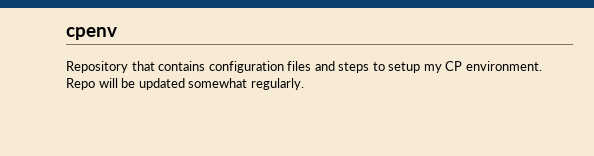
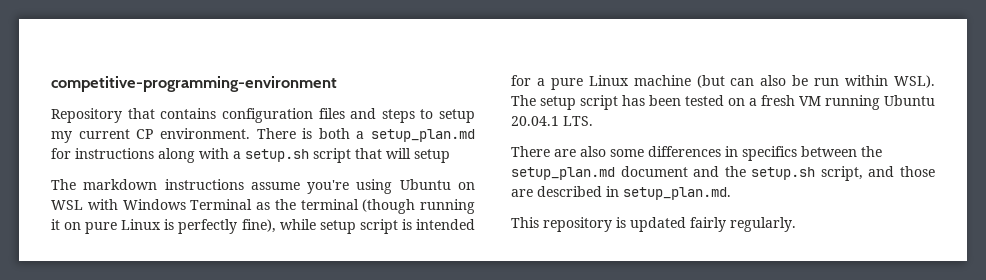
- cpenv
+ competitive-programming-environment
- Repository that contains configuration files and steps to setup my CP environment.
+ Repository that contains configuration files and steps to setup my current CP environment.
- Repo will be updated somewhat regularly.
+ There is both a setup_plan.md for instructions along with a setup.sh script that will setup
+ The markdown instructions assume you're using Ubuntu on WSL with Windows Terminal as the terminal (though running it on pure Linux is perfectly fine), while setup script is intended for a pure Linux machine (but can also be run within WSL). The setup script has been tested on a fresh VM running Ubuntu 20.04.1 LTS.
+ There are also some differences in specifics between the setup_plan.md document and the setup.sh script, and those are described in setup_plan.md.
+ This repository is updated fairly regularly.

